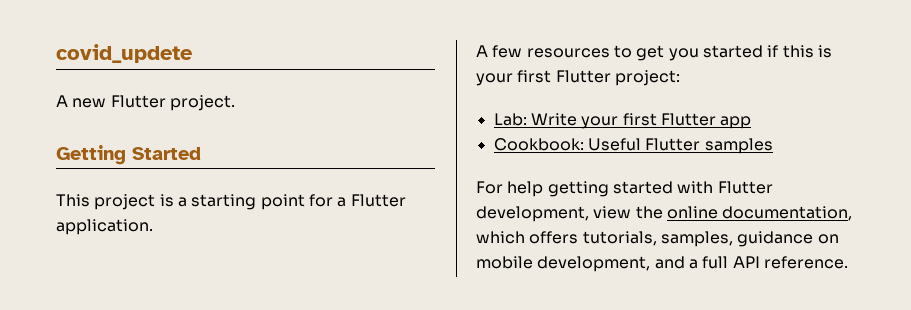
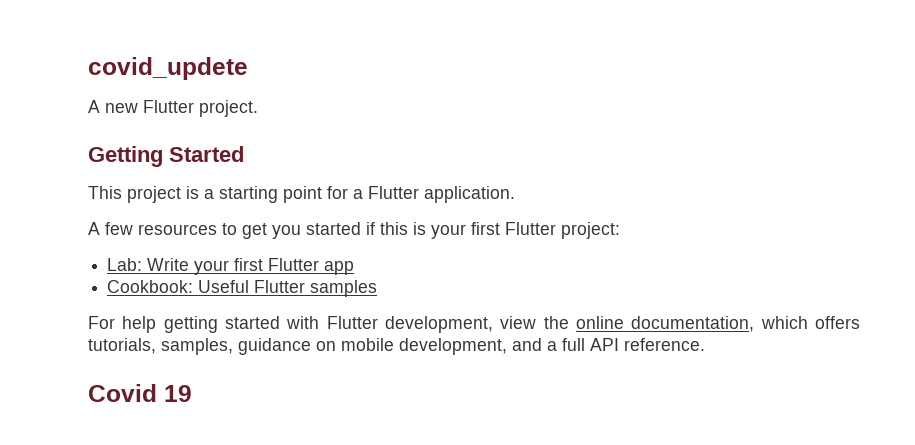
+ Covid 19

